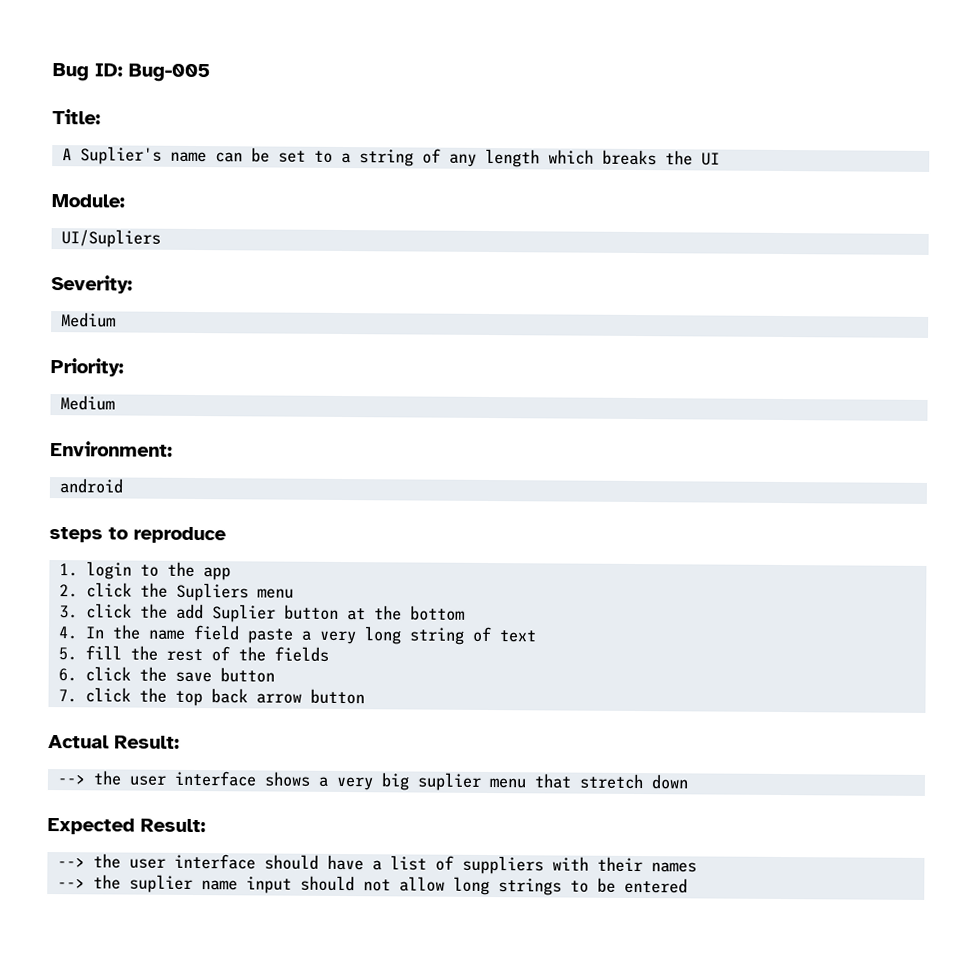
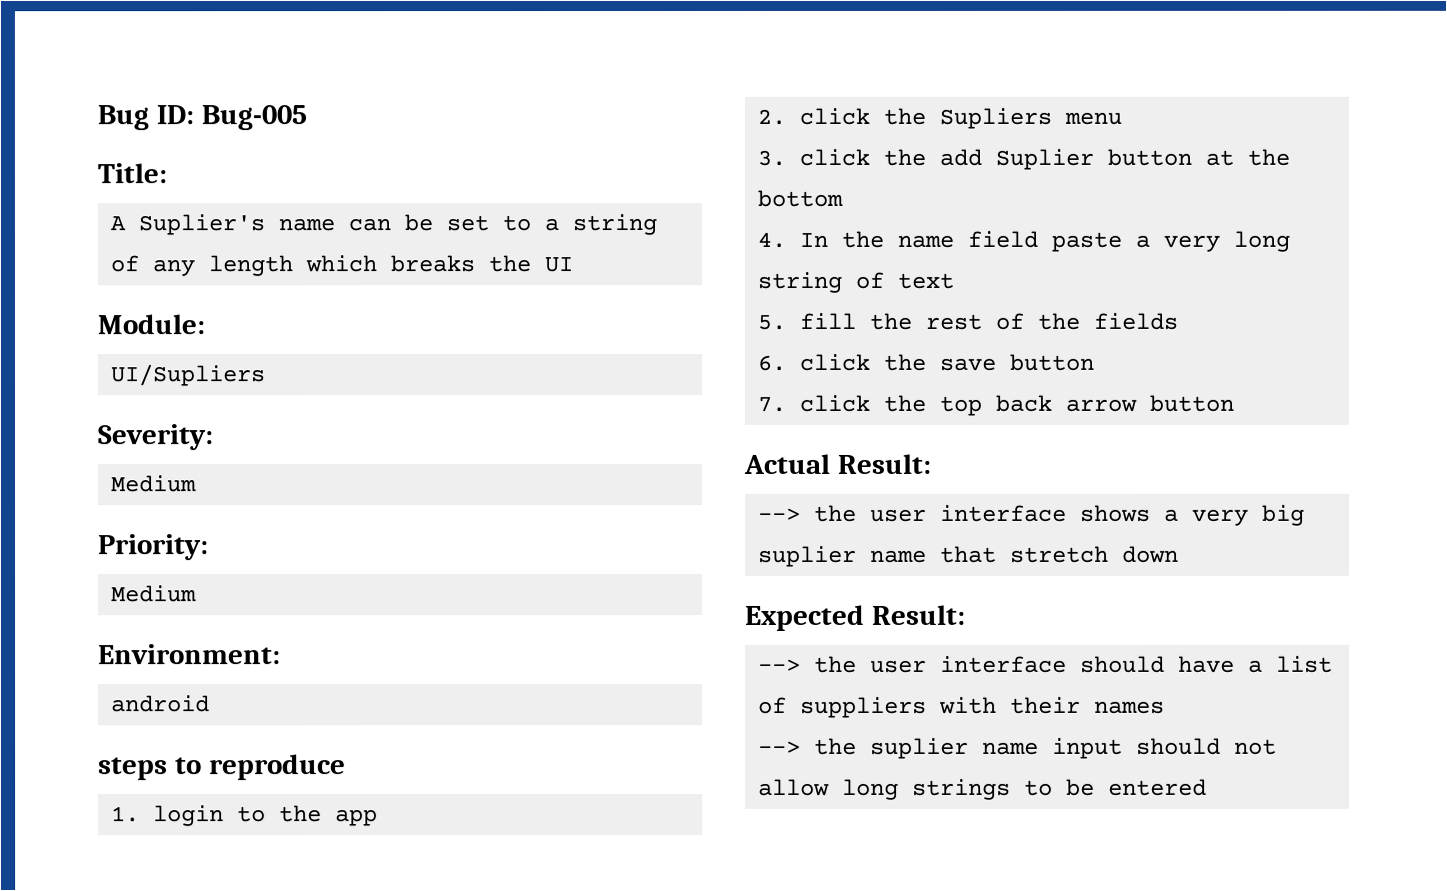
- --> the user interface shows a very big suplier menu that stretch down
+ --> the user interface shows a very big suplier name that stretch down

